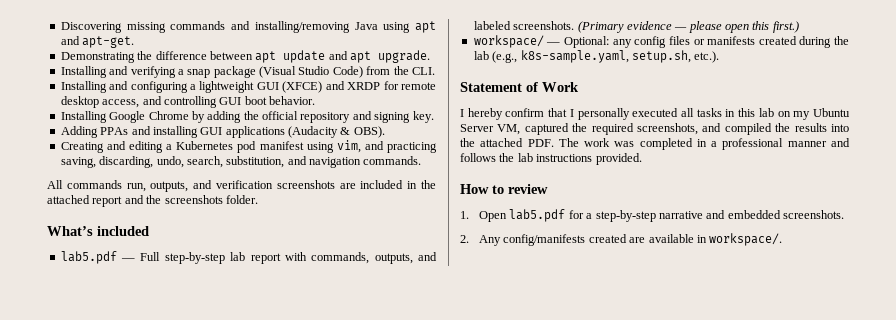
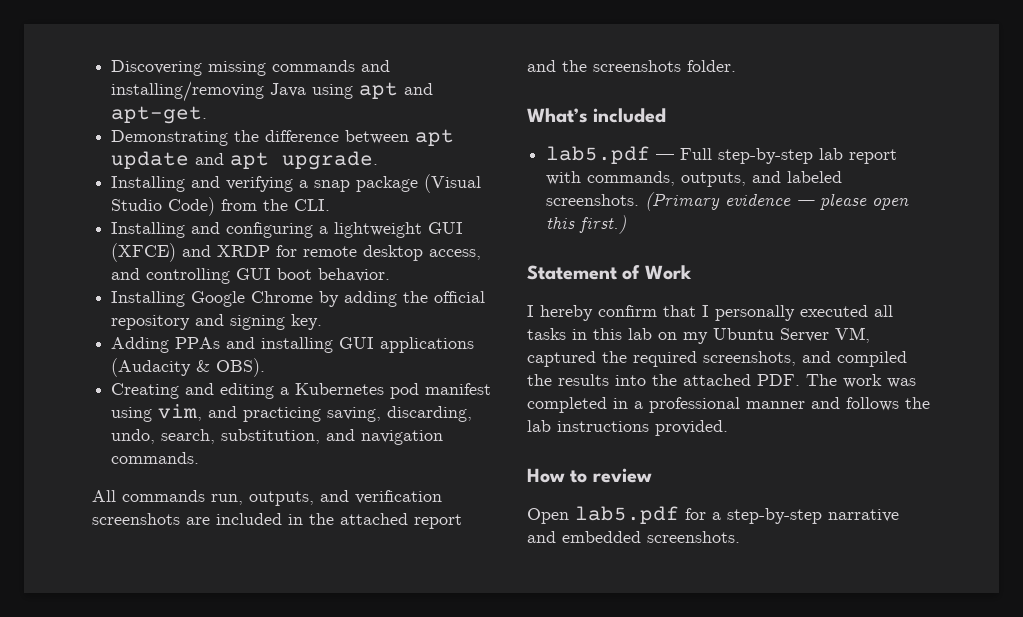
- workspace/ — Optional: any config files or manifests created during the lab (e.g., k8s-sample.yaml, setup.sh, etc.).
- 1. Open lab5.pdf for a step-by-step narrative and embedded screenshots.
+ Open lab5.pdf for a step-by-step narrative and embedded screenshots.
- 2. Any config/manifests created are available in workspace/.

